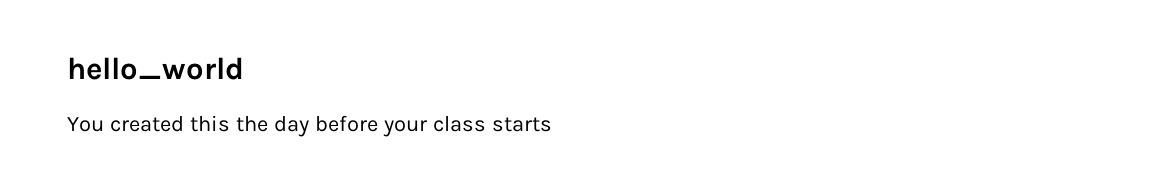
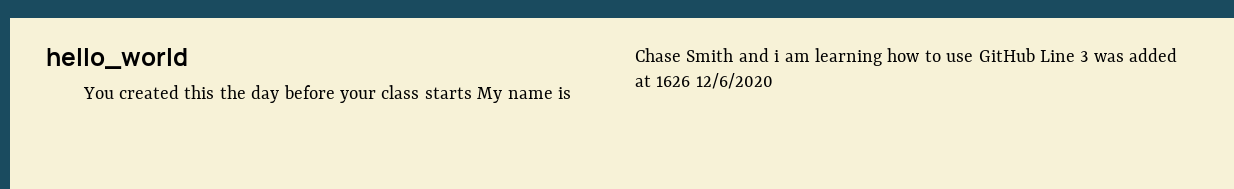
- You created this the day before your class starts
+ You created this the day before your class starts My name is Chase Smith and i am learning how to use GitHub Line 3 was added at 1626 12/6/2020

